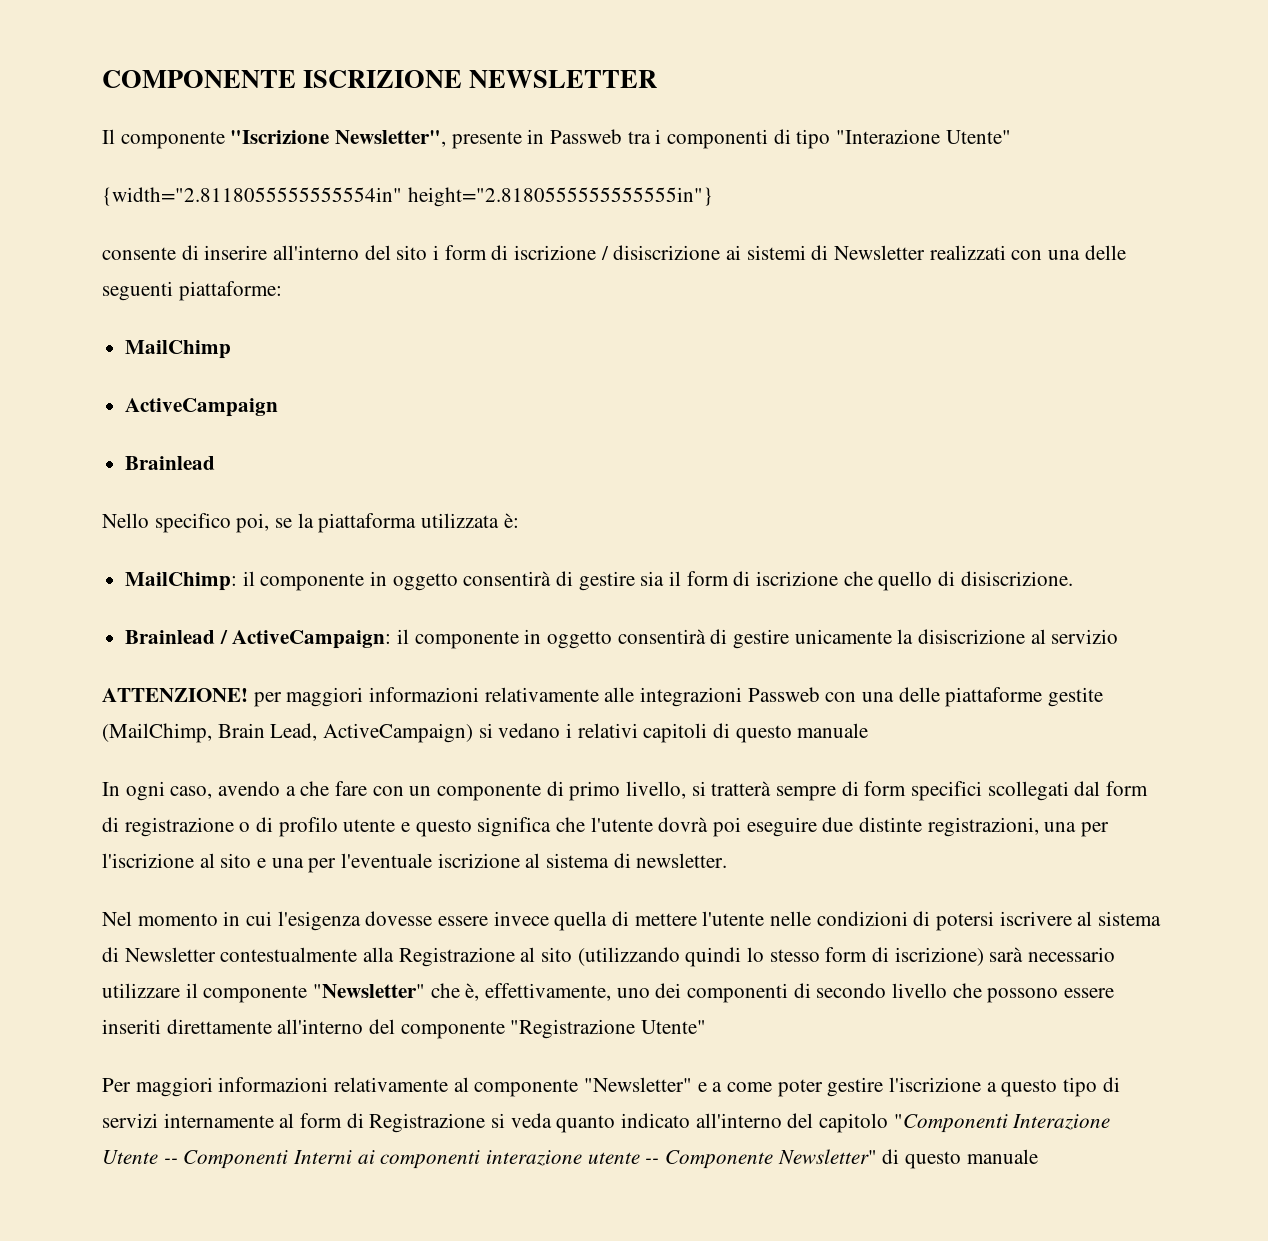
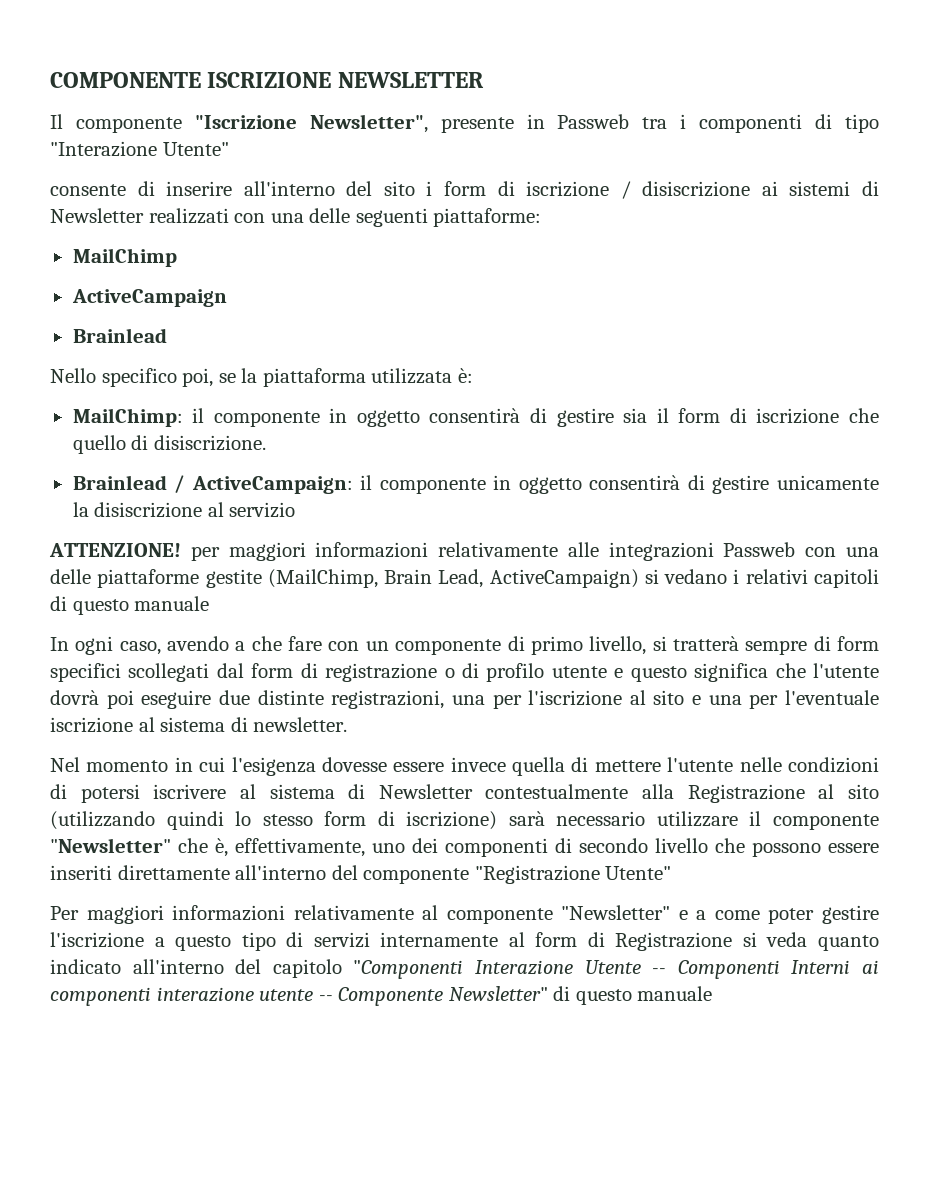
- {width="2.8118055555555554in" height="2.8180555555555555in"}

